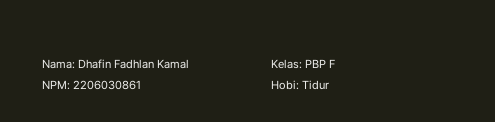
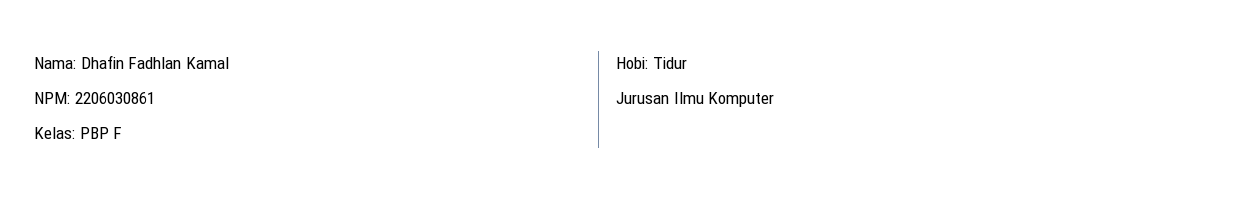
+ Jurusan Ilmu Komputer

